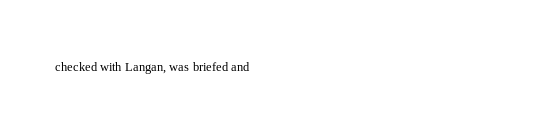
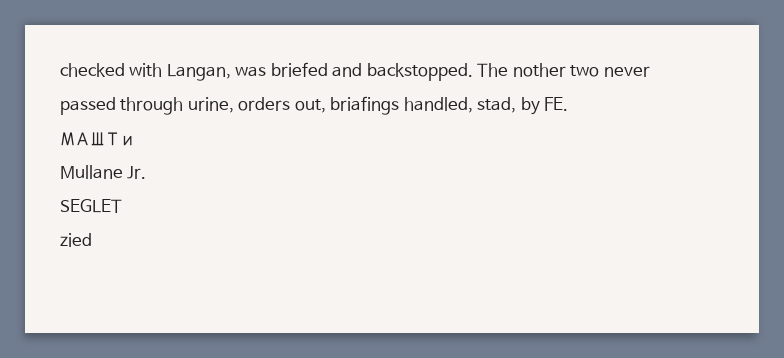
- checked with Langan, was briefed and
+ checked with Langan, was briefed and backstopped. The nother two never
+ passed through urine, orders out, briafings handled, stad, by FE.
+ МАШТи
+ Mullane Jr.
+ SEGLET
+ zied

